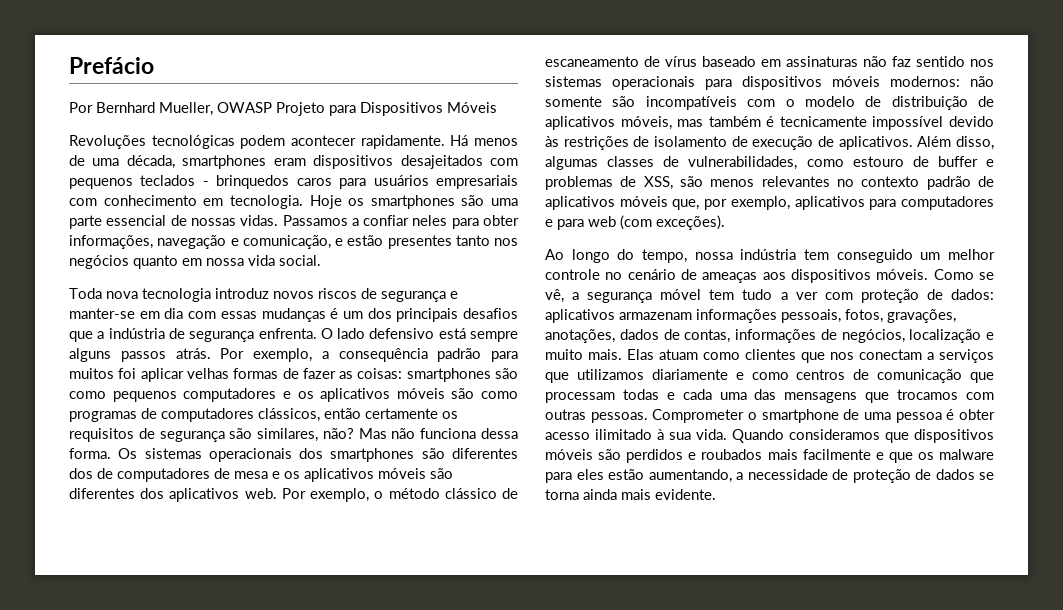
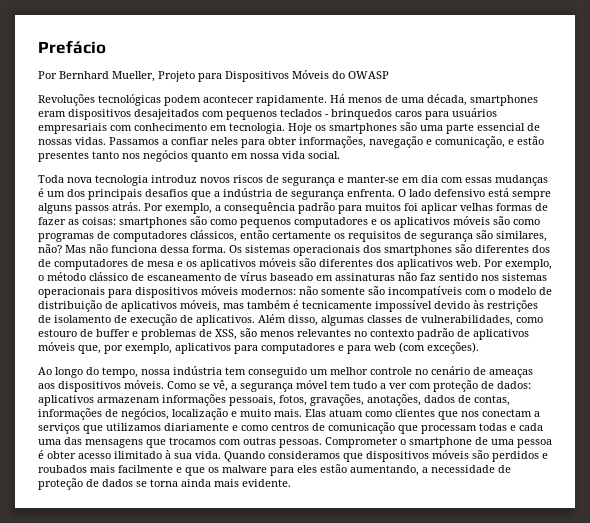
- Por Bernhard Mueller, OWASP Projeto para Dispositivos Móveis
+ Por Bernhard Mueller, Projeto para Dispositivos Móveis do OWASP

